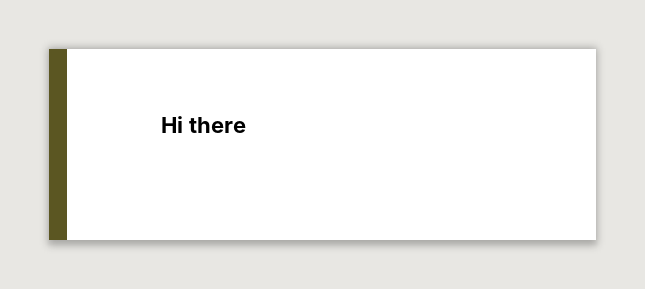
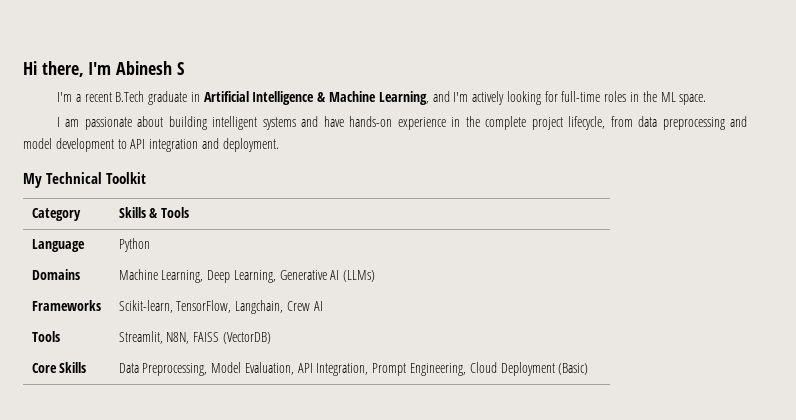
- Hi there
+ Hi there, I'm Abinesh S
+ I'm a recent B.Tech graduate in Artificial Intelligence & Machine Learning, and I'm actively looking for full-time roles in the ML space.
+ I am passionate about building intelligent systems and have hands-on experience in the complete project lifecycle, from data preprocessing and model development to API integration and deployment.
+ My Technical Toolkit
+ Category | Skills & Tools
+ Language | Python
+ Domains | Machine Learning, Deep Learning, Generative AI (LLMs)
+ Frameworks | Scikit-learn, TensorFlow, Langchain, Crew AI
+ Tools | Streamlit, N8N, FAISS (VectorDB)
+ Core Skills | Data Preprocessing, Model Evaluation, API Integration, Prompt Engineering, Cloud Deployment (Basic)

